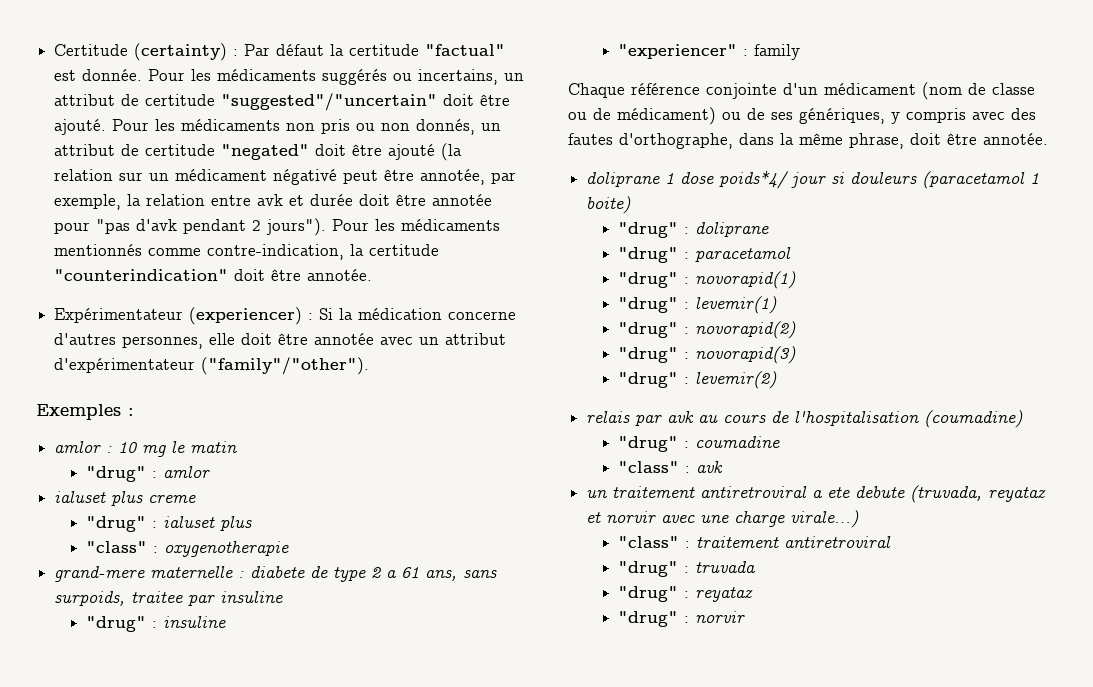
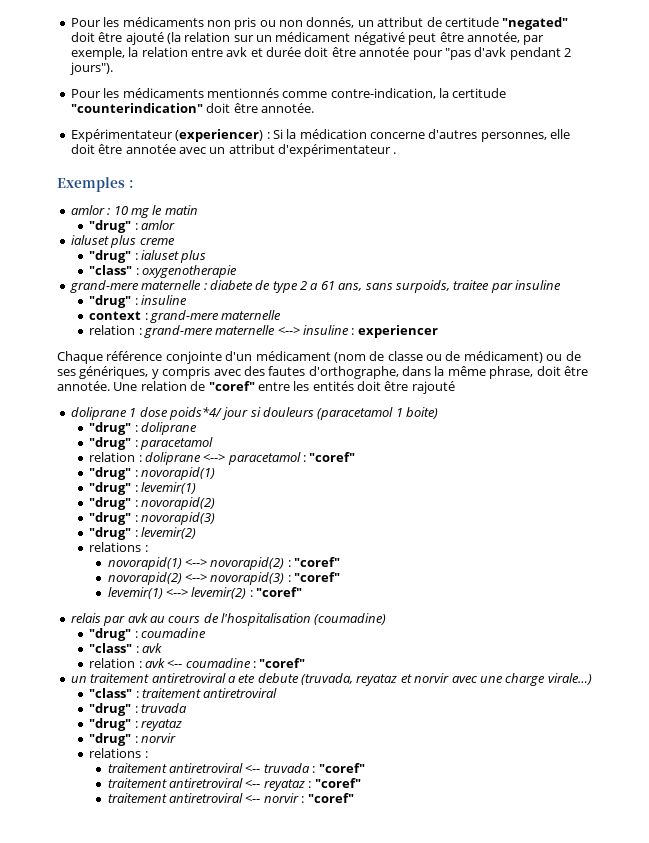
- Certitude (certainty) : Par défaut la certitude "factual" est donnée. Pour les médicaments suggérés ou incertains, un attribut de certitude "suggested"/"uncertain" doit être ajouté. Pour les médicaments non pris ou non donnés, un attribut de certitude "negated" doit être ajouté (la relation sur un médicament négativé peut être annotée, par exemple, la relation entre avk et durée doit être annotée pour "pas d'avk pendant 2 jours"). Pour les médicaments mentionnés comme contre-indication, la certitude "counterindication" doit être annotée.
+ Pour les médicaments non pris ou non donnés, un attribut de certitude "negated" doit être ajouté (la relation sur un médicament négativé peut être annotée, par exemple, la relation entre avk et durée doit être annotée pour "pas d'avk pendant 2 jours").
+ Pour les médicaments mentionnés comme contre-indication, la certitude "counterindication" doit être annotée.
- Expérimentateur (experiencer) : Si la médication concerne d'autres personnes, elle doit être annotée avec un attribut d'expérimentateur ("family"/"other").
+ Expérimentateur (experiencer) : Si la médication concerne d'autres personnes, elle doit être annotée avec un attribut d'expérimentateur .
- "experiencer" : family
+ context : grand-mere maternelle
+ relation : grand-mere maternelle <--> insuline : experiencer
+ Une relation de "coref" entre les entités doit être rajouté
+ relation : doliprane <--> paracetamol : "coref"
  "drug" : levemir(2)
+ relations :
+ novorapid(1) <--> novorapid(2) : "coref"
+ novorapid(2) <--> novorapid(3) : "coref"
+ levemir(1) <--> levemir(2) : "coref"
+ relation : avk <-- coumadine : "coref"
  "drug" : norvir
+ relations :
+ traitement antiretroviral <-- truvada : "coref"
+ traitement antiretroviral <-- reyataz : "coref"
+ traitement antiretroviral <-- norvir : "coref"

